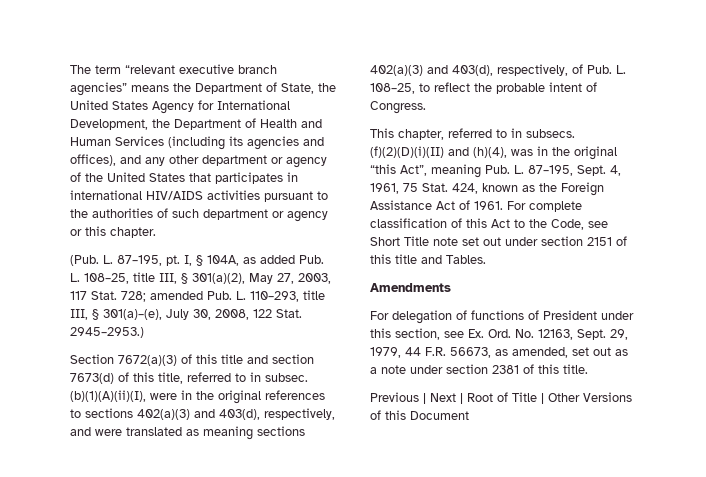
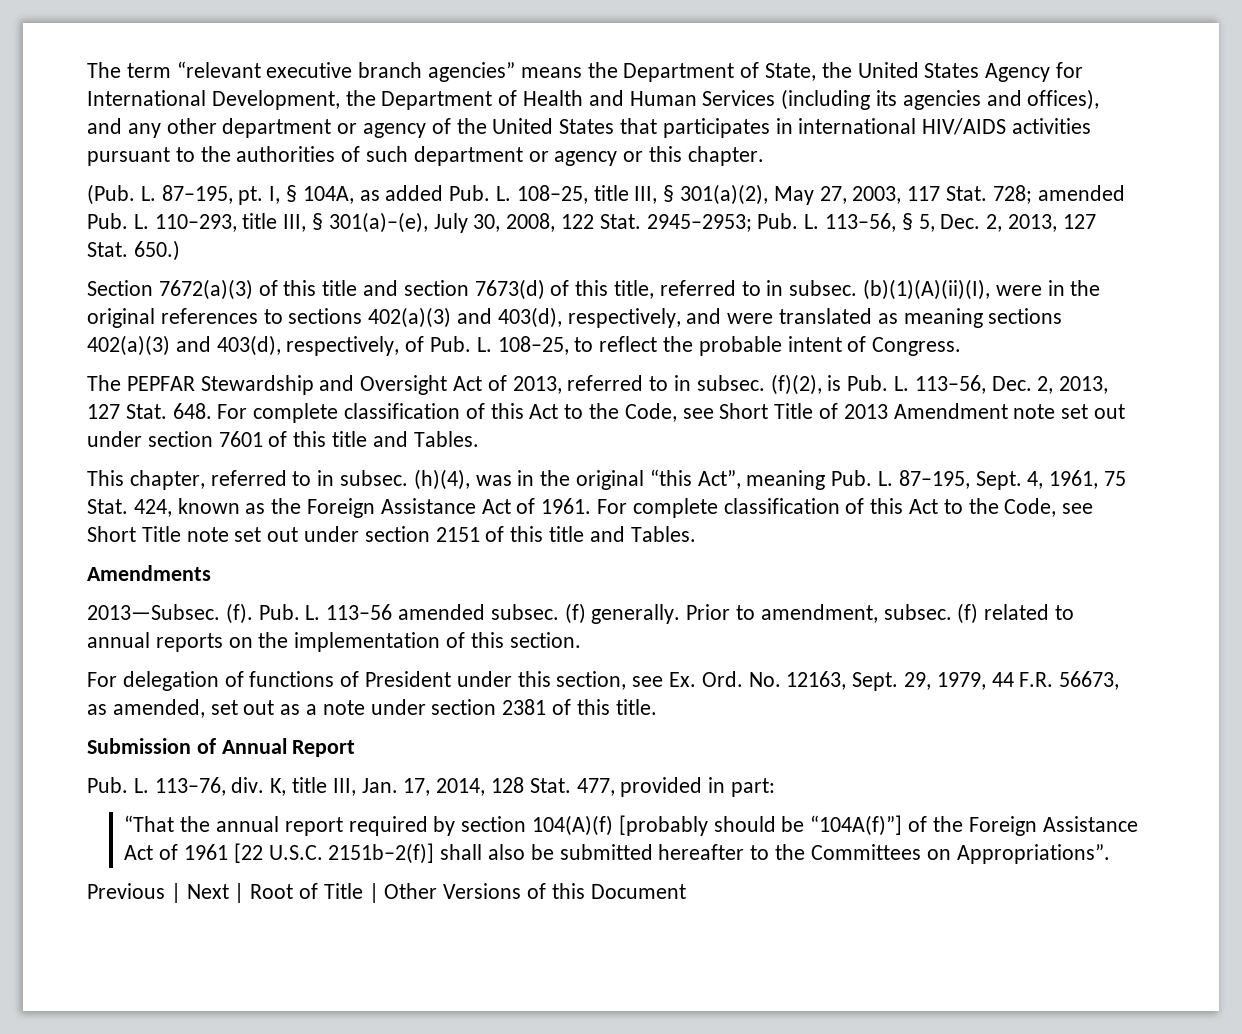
- 2945–2953.)
+ 2945–2953; Pub. L. 113–56, § 5, Dec. 2, 2013, 127 Stat. 650.)
+ The PEPFAR Stewardship and Oversight Act of 2013, referred to in subsec. (f)(2), is Pub. L. 113–56, Dec. 2, 2013, 127 Stat. 648. For complete classification of this Act to the Code, see Short Title of 2013 Amendment note set out under section 7601 of this title and Tables.
- This chapter, referred to in subsecs. (f)(2)(D)(i)(II) and (h)(4), was in the original “this Act”, meaning Pub. L. 87–195, Sept.
+ This chapter, referred to in subsec. (h)(4), was in the original “this Act”, meaning Pub. L. 87–195, Sept.
+ 2013—Subsec. (f). Pub. L. 113–56 amended subsec. (f) generally. Prior to amendment, subsec. (f) related to annual reports on the implementation of this section.
+ Submission of Annual Report
+ Pub. L. 113–76, div. K, title III, Jan. 17, 2014, 128 Stat. 477, provided in part:
+ “That the annual report required by section 104(A)(f) [probably should be “104A(f)”] of the Foreign Assistance Act of 1961 [22 U.S.C. 2151b–2(f)] shall also be submitted hereafter to the Committees on Appropriations”.

